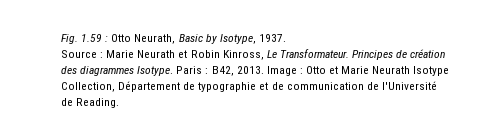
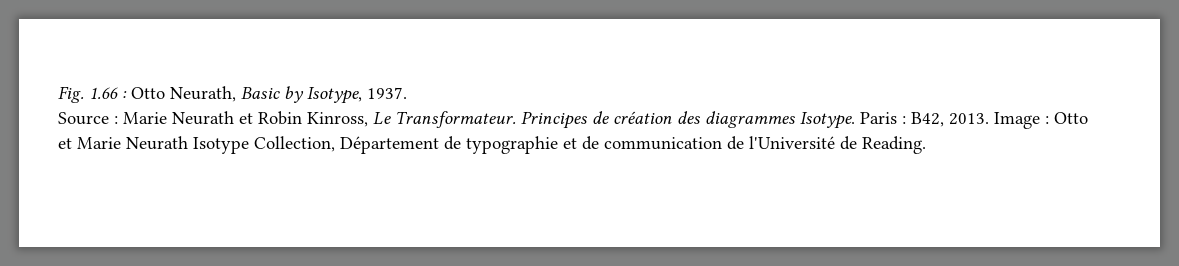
- Fig. 1.59 : Otto Neurath, Basic by Isotype, 1937.
+ Fig. 1.66 : Otto Neurath, Basic by Isotype, 1937.

